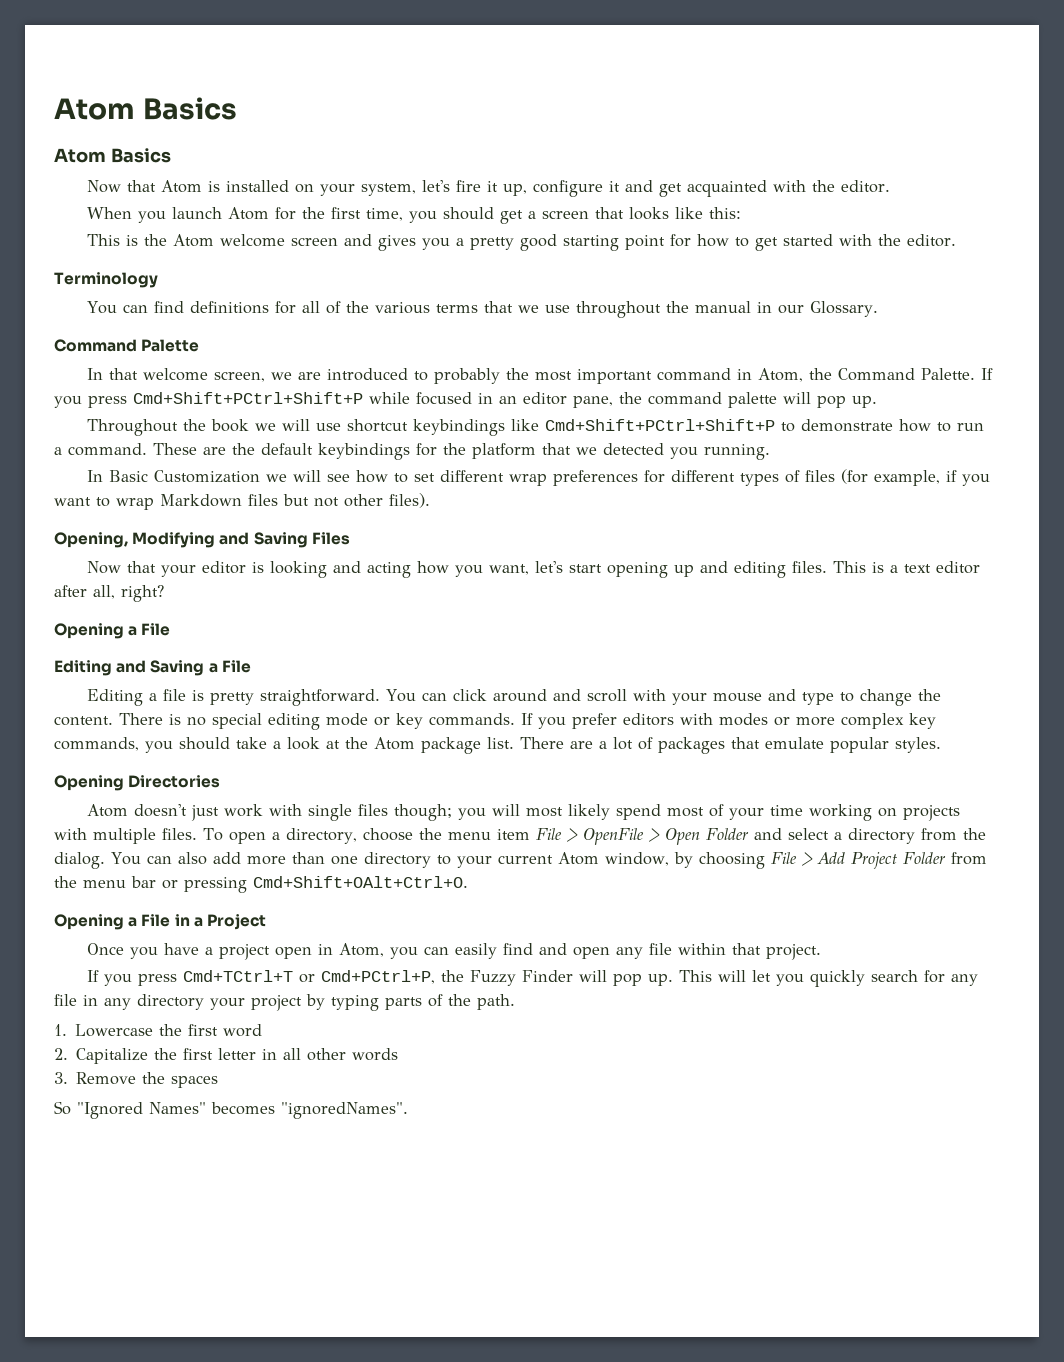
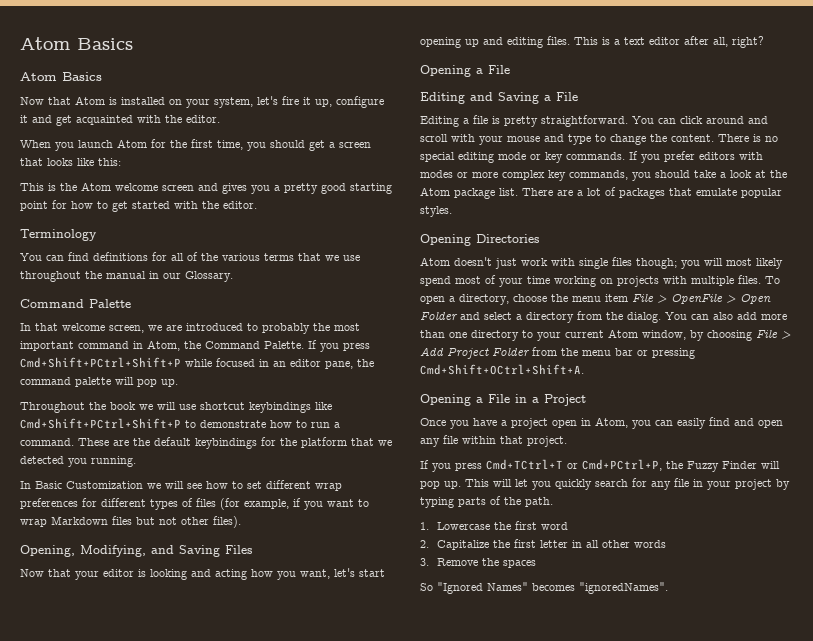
- Opening, Modifying and Saving Files
+ Opening, Modifying, and Saving Files
- You can also add more than one directory to your current Atom window, by choosing File > Add Project Folder from the menu bar or pressing Cmd+Shift+OAlt+Ctrl+O.
+ You can also add more than one directory to your current Atom window, by choosing File > Add Project Folder from the menu bar or pressing Cmd+Shift+OCtrl+Shift+A.
- This will let you quickly search for any file in any directory your project by typing parts of the path.
+ This will let you quickly search for any file in your project by typing parts of the path.

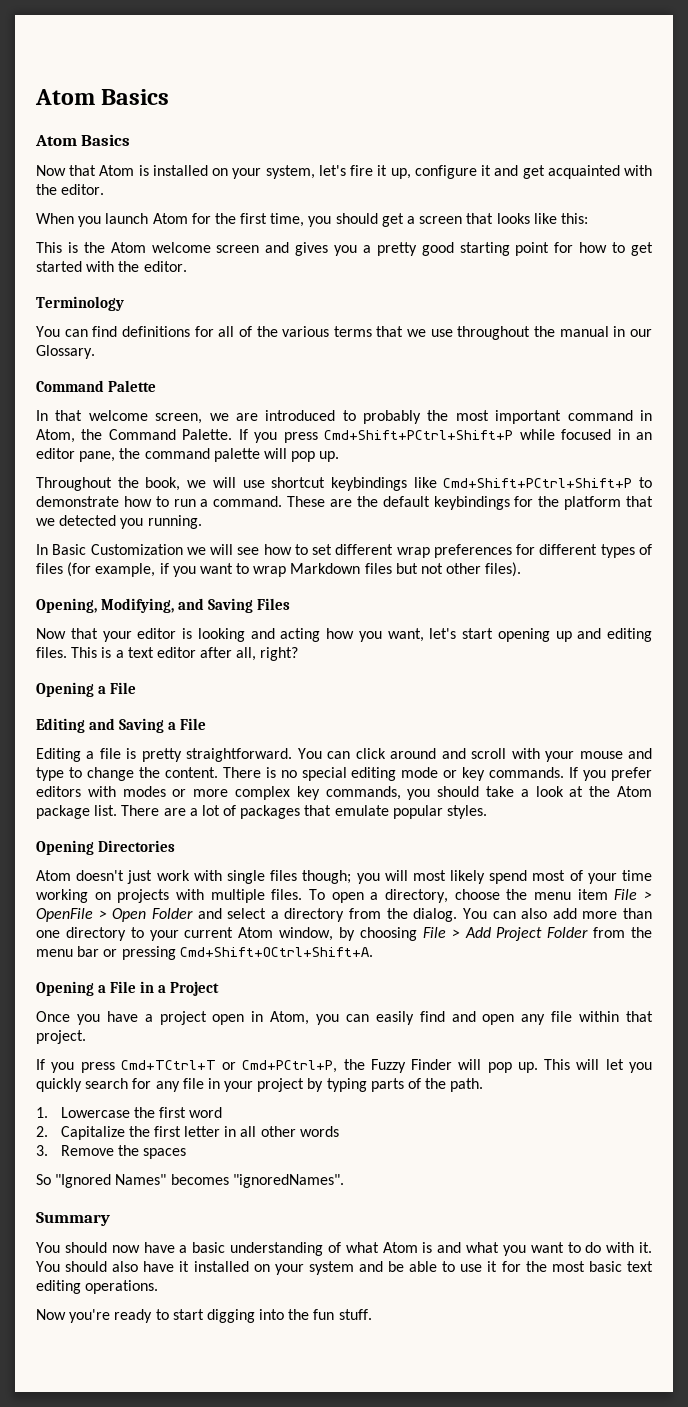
- Throughout the book we will use shortcut keybindings like Cmd+Shift+PCtrl+Shift+P to demonstrate how to run a command.
+ Throughout the book, we will use shortcut keybindings like Cmd+Shift+PCtrl+Shift+P to demonstrate how to run a command.
+ Summary
+ You should now have a basic understanding of what Atom is and what you want to do with it. You should also have it installed on your system and be able to use it for the most basic text editing operations.
+ Now you're ready to start digging into the fun stuff.

